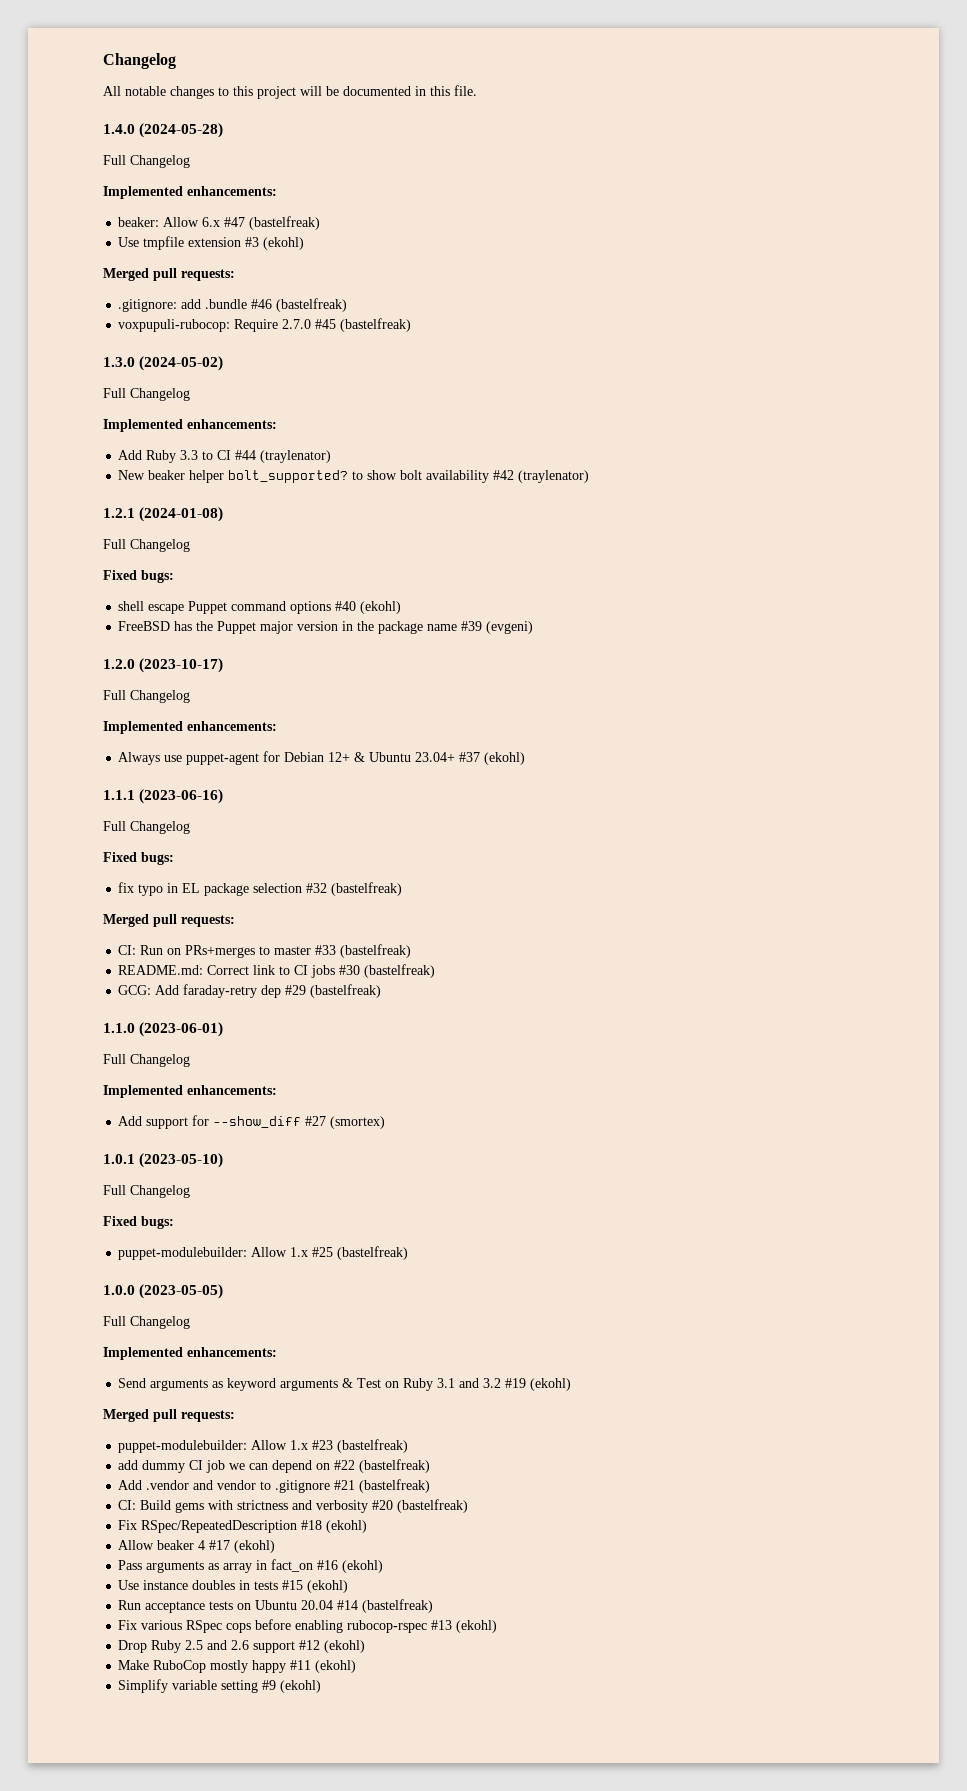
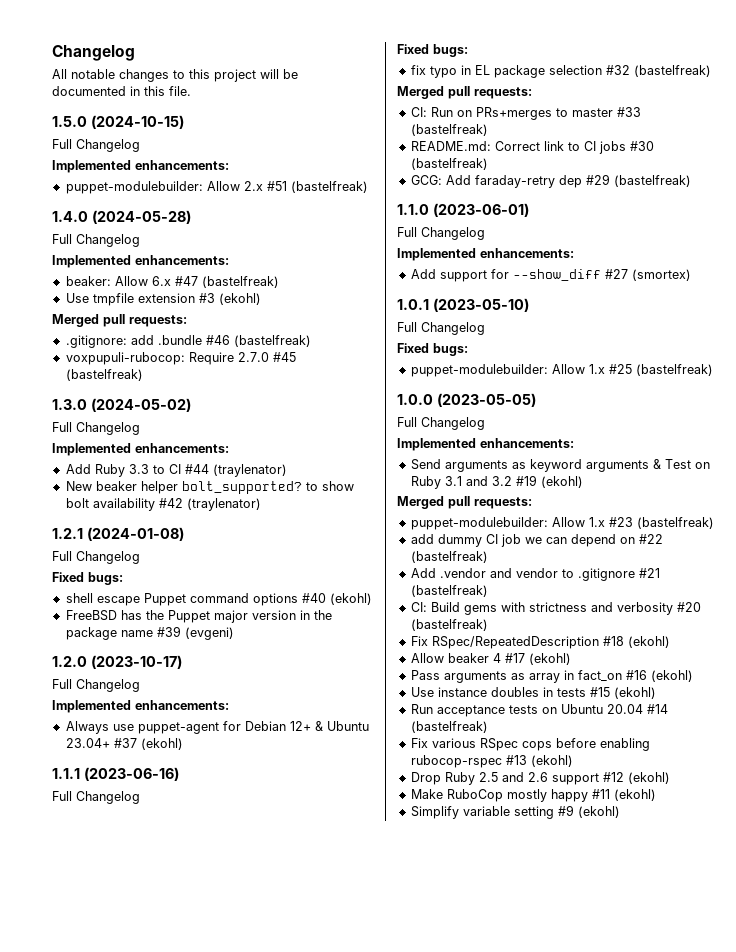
+ 1.5.0 (2024-10-15)
+ Full Changelog
+ Implemented enhancements:
+ puppet-modulebuilder: Allow 2.x #51 (bastelfreak)

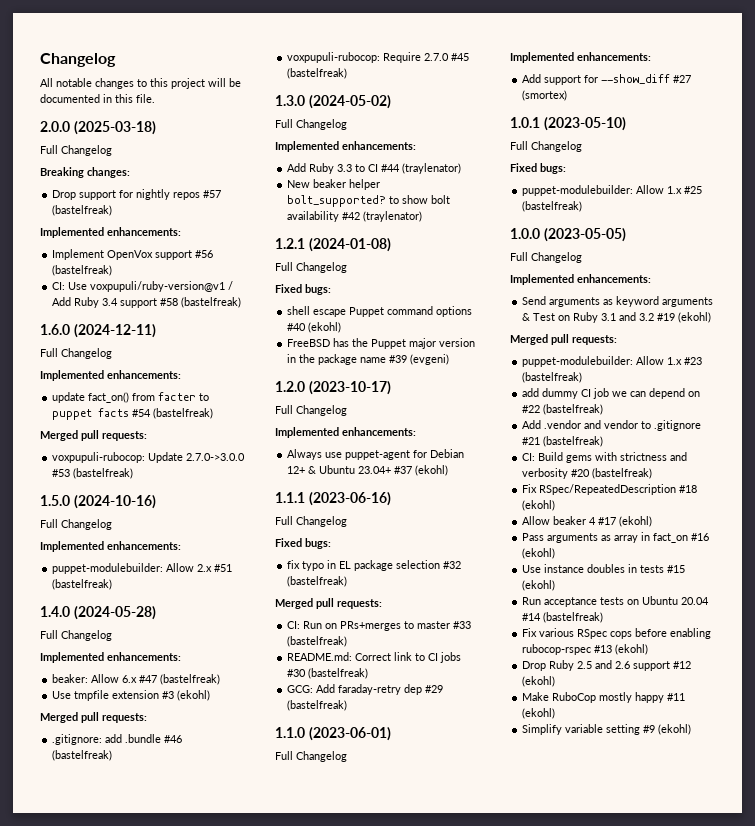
+ 2.0.0 (2025-03-18)
+ Full Changelog
+ Breaking changes:
+ Drop support for nightly repos #57 (bastelfreak)
+ Implemented enhancements:
+ Implement OpenVox support #56 (bastelfreak)
+ CI: Use voxpupuli/ruby-version@v1 / Add Ruby 3.4 support #58 (bastelfreak)
+ 1.6.0 (2024-12-11)
+ Full Changelog
+ Implemented enhancements:
+ update fact_on() from facter to puppet facts #54 (bastelfreak)
+ Merged pull requests:
+ voxpupuli-rubocop: Update 2.7.0->3.0.0 #53 (bastelfreak)
- 1.5.0 (2024-10-15)
+ 1.5.0 (2024-10-16)

